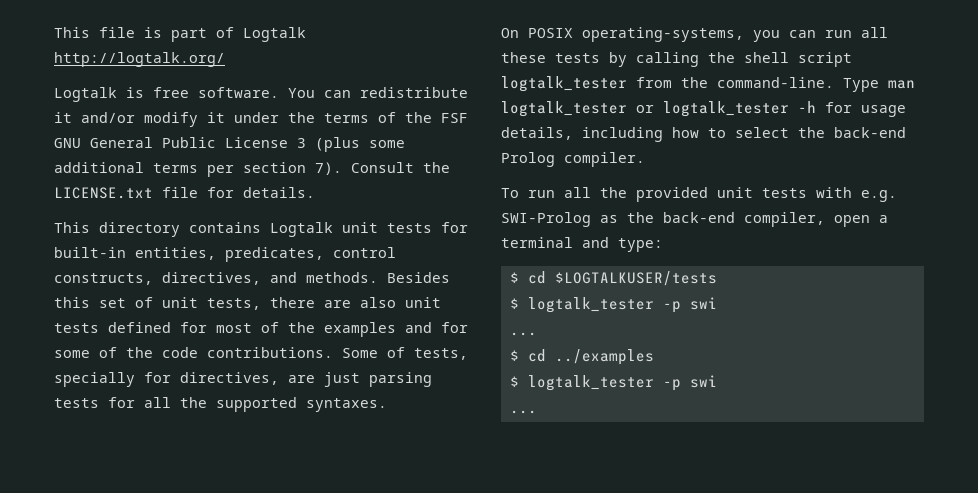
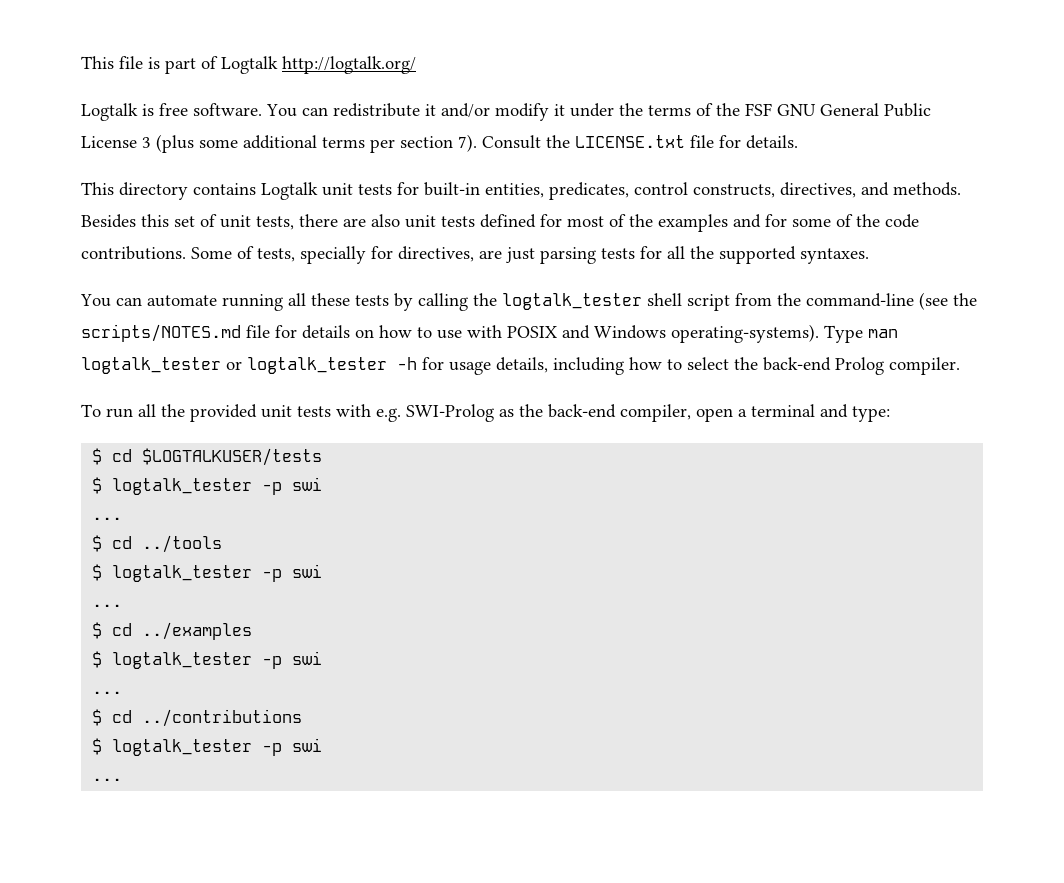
- On POSIX operating-systems, you can run all these tests by calling the shell script logtalk_tester from the command-line.
+ You can automate running all these tests by calling the logtalk_tester shell script from the command-line (see the scripts/NOTES.md file for details on how to use with POSIX and Windows operating-systems).
+ $ cd ../tools
+ $ logtalk_tester -p swi
+ ...
+ $ cd ../contributions
+ $ logtalk_tester -p swi
+ ...

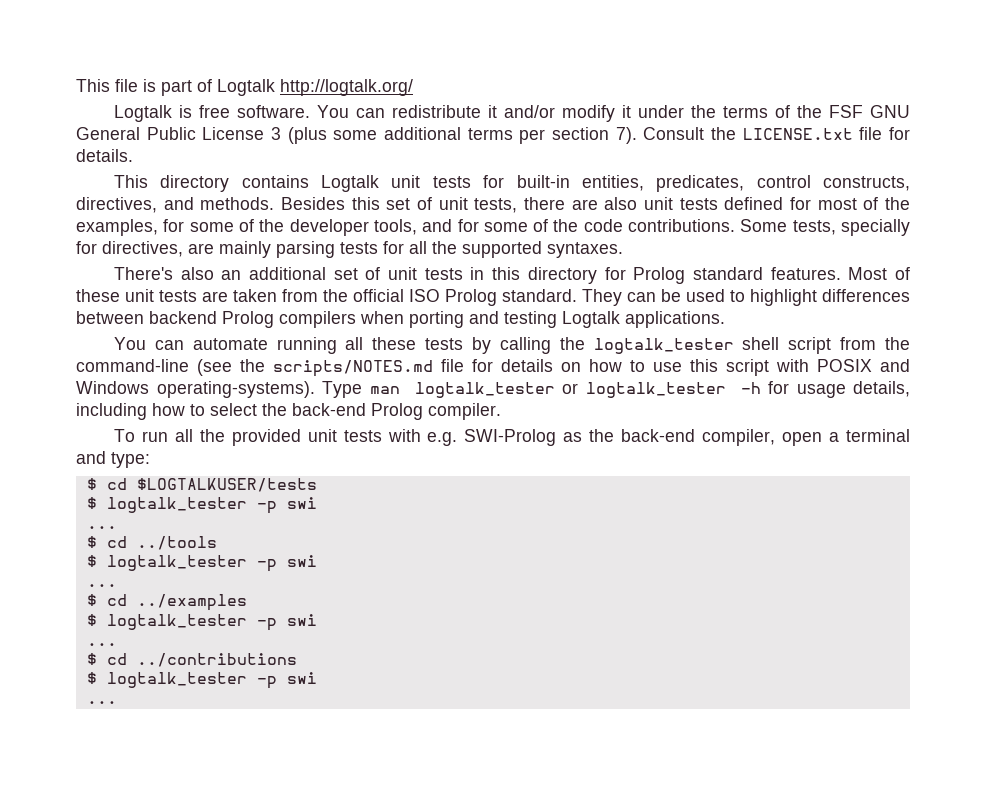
- Besides this set of unit tests, there are also unit tests defined for most of the examples and for some of the code contributions.
+ Besides this set of unit tests, there are also unit tests defined for most of the examples, for some of the developer tools, and for some of the code contributions.
- Some of tests, specially for directives, are just parsing tests for all the supported syntaxes.
+ Some tests, specially for directives, are mainly parsing tests for all the supported syntaxes.
+ There's also an additional set of unit tests in this directory for Prolog standard features. Most of these unit tests are taken from the official ISO Prolog standard. They can be used to highlight differences between backend Prolog compilers when porting and testing Logtalk applications.
- You can automate running all these tests by calling the logtalk_tester shell script from the command-line (see the scripts/NOTES.md file for details on how to use with POSIX and Windows operating-systems).
+ You can automate running all these tests by calling the logtalk_tester shell script from the command-line (see the scripts/NOTES.md file for details on how to use this script with POSIX and Windows operating-systems).

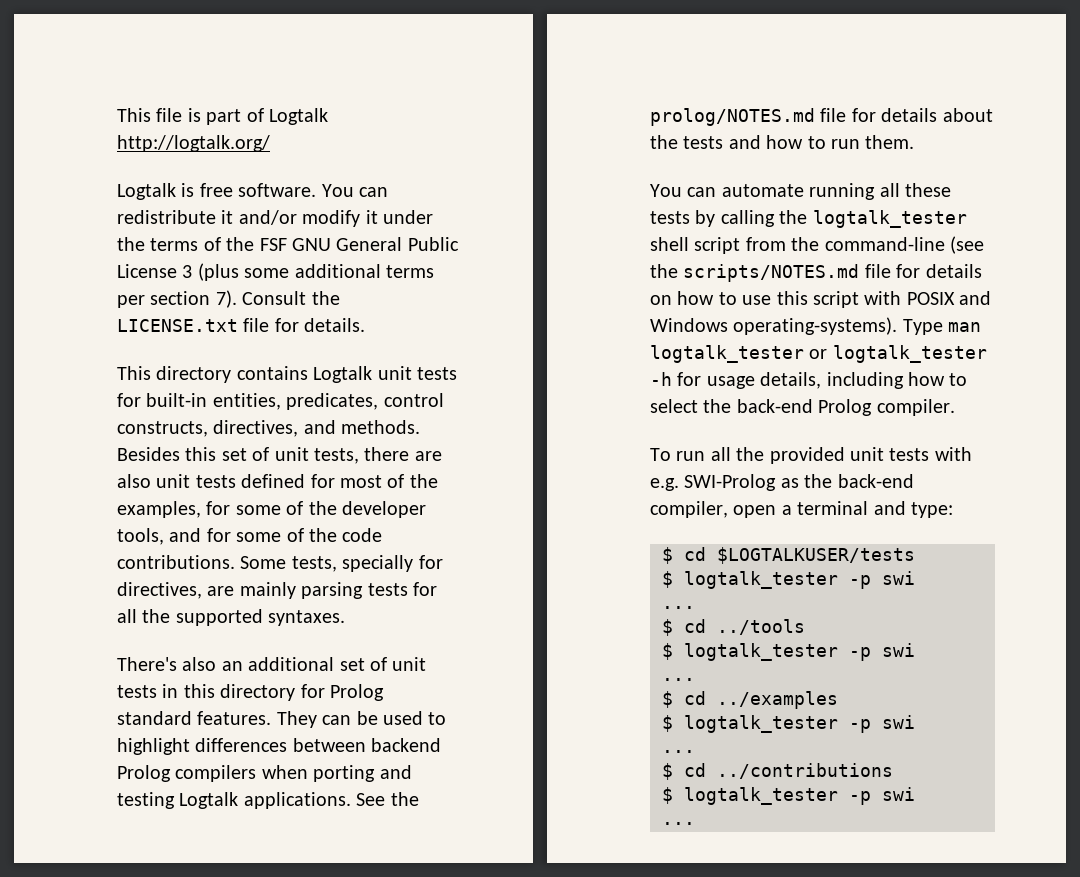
- Most of these unit tests are taken from the official ISO Prolog standard.
+ See the prolog/NOTES.md file for details about the tests and how to run them.

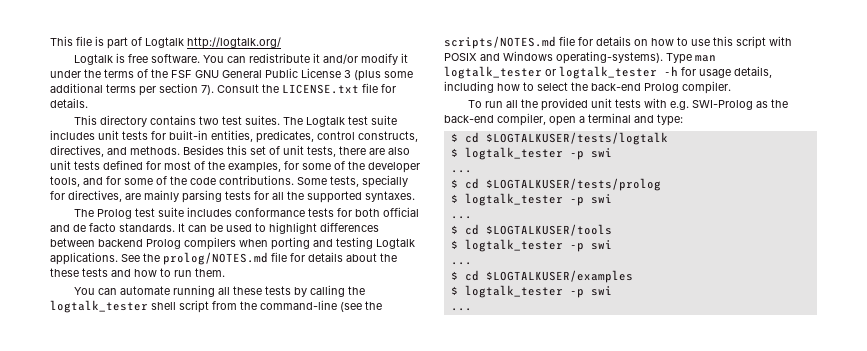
- This directory contains Logtalk unit tests for built-in entities, predicates, control constructs, directives, and methods.
+ This directory contains two test suites. The Logtalk test suite includes unit tests for built-in entities, predicates, control constructs, directives, and methods.
- There's also an additional set of unit tests in this directory for Prolog standard features. They can be used to highlight differences between backend Prolog compilers when porting and testing Logtalk applications.
+ The Prolog test suite includes conformance tests for both official and de facto standards. It can be used to highlight differences between backend Prolog compilers when porting and testing Logtalk applications.
- See the prolog/NOTES.md file for details about the tests and how to run them.
+ See the prolog/NOTES.md file for details about the these tests and how to run them.
- $ cd $LOGTALKUSER/tests
+ $ cd $LOGTALKUSER/tests/logtalk
  $ logtalk_tester -p swi
  ...
- $ cd ../tools
+ $ cd $LOGTALKUSER/tests/prolog
  $ logtalk_tester -p swi
  ...
- $ cd ../examples
+ $ cd $LOGTALKUSER/tools
  $ logtalk_tester -p swi
  ...
- $ cd ../contributions
+ $ cd $LOGTALKUSER/examples

